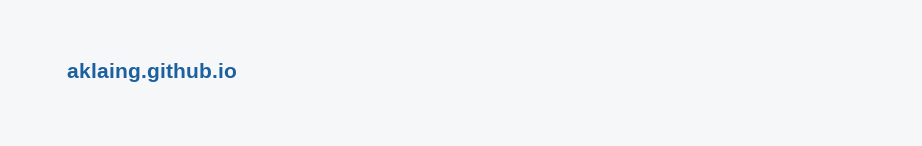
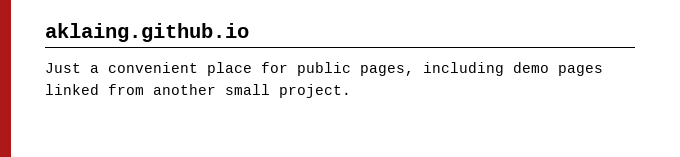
+ Just a convenient place for public pages, including demo pages linked from another small project.

